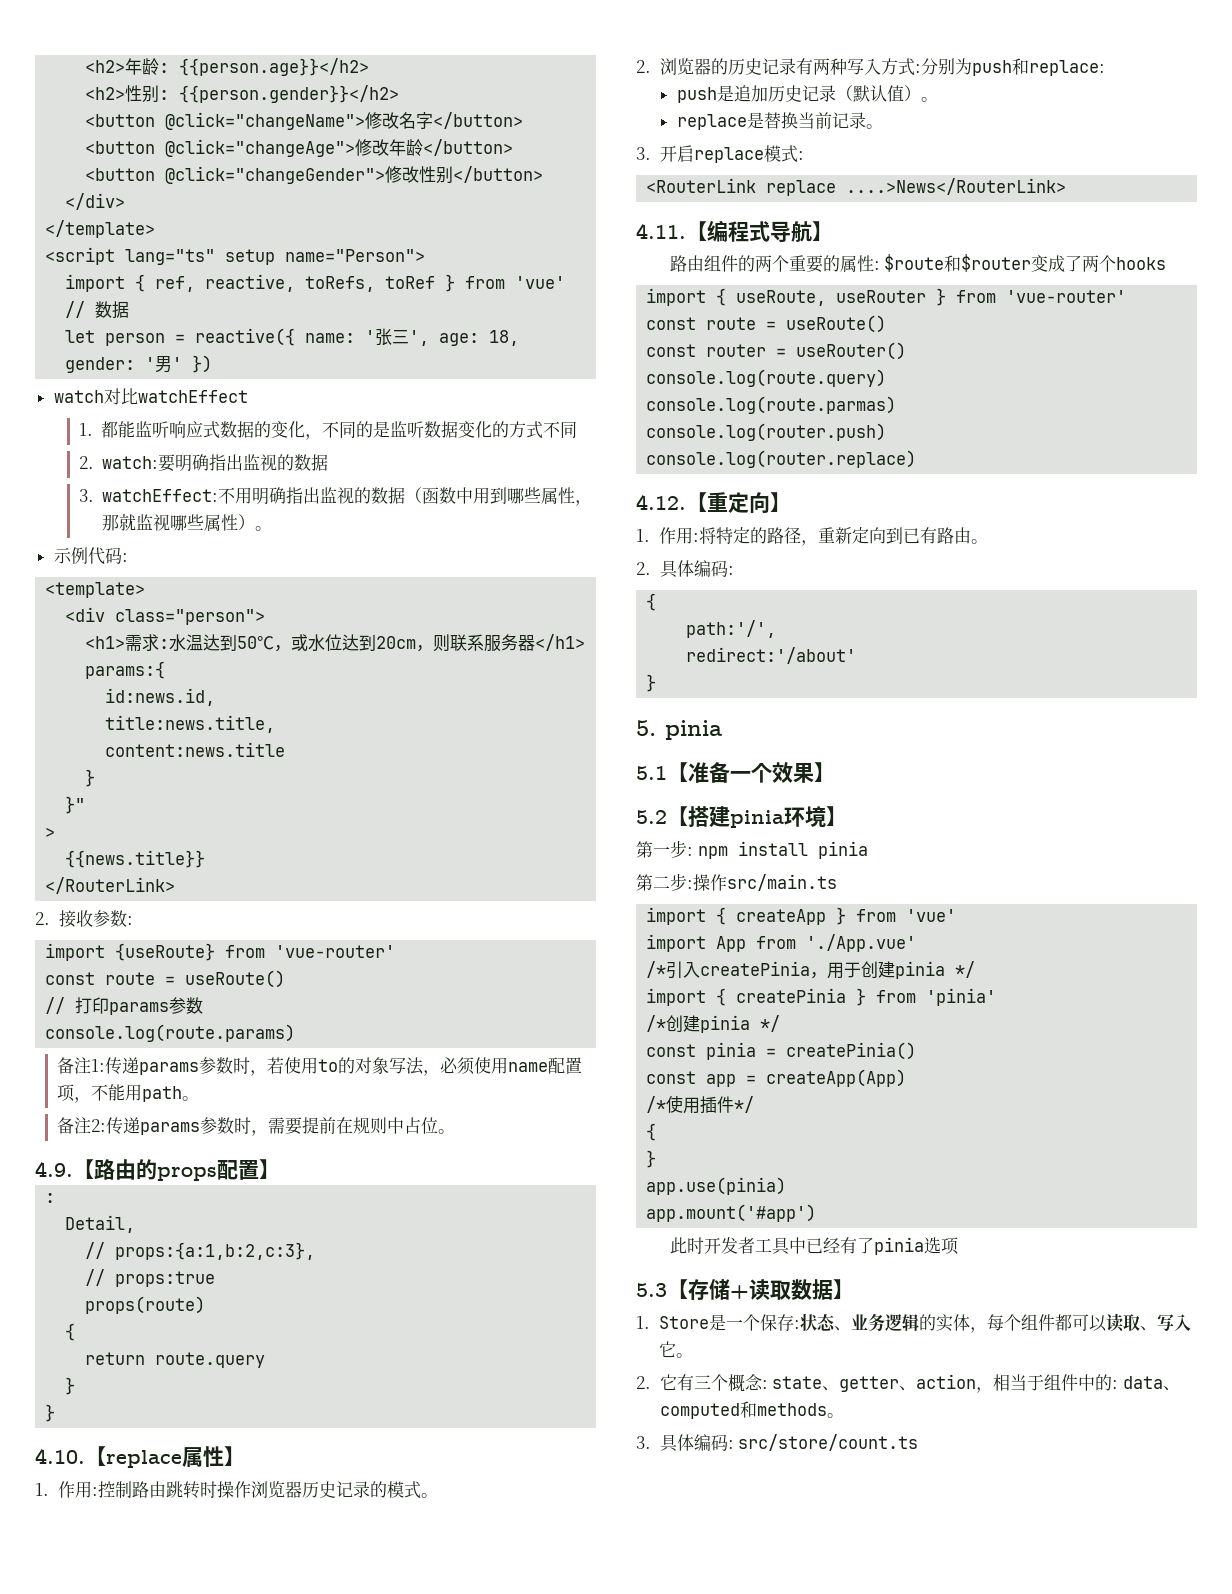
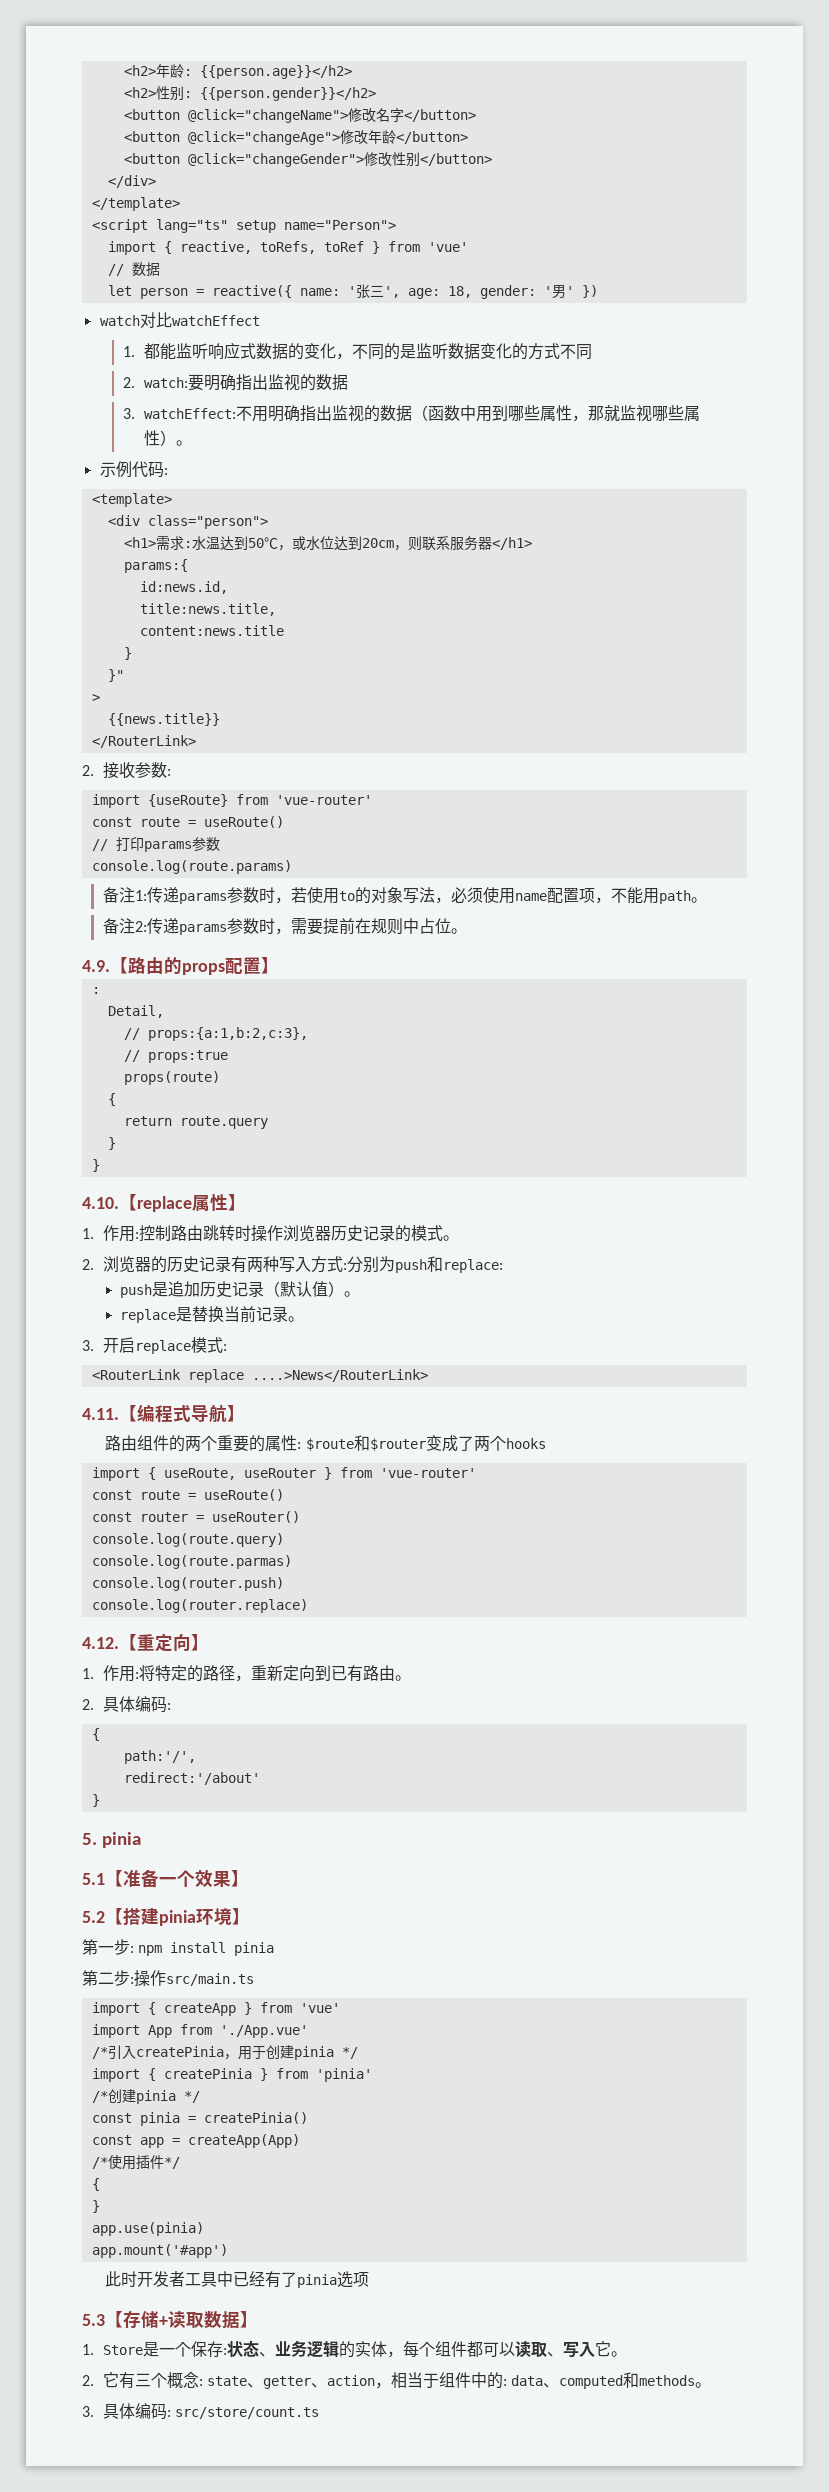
- import { ref, reactive, toRefs, toRef } from 'vue'
+ import { reactive, toRefs, toRef } from 'vue'

